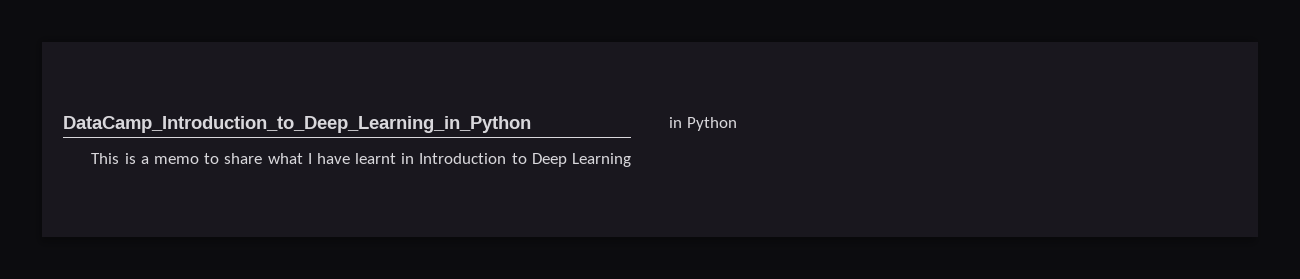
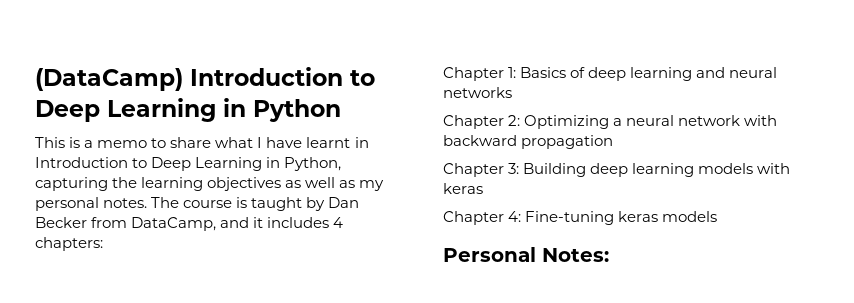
- DataCamp_Introduction_to_Deep_Learning_in_Python
+ (DataCamp) Introduction to Deep Learning in Python
- This is a memo to share what I have learnt in Introduction to Deep Learning in Python
+ This is a memo to share what I have learnt in Introduction to Deep Learning in Python, capturing the learning objectives as well as my personal notes. The course is taught by Dan Becker from DataCamp, and it includes 4 chapters:
+ Chapter 1: Basics of deep learning and neural networks
+ Chapter 2: Optimizing a neural network with backward propagation
+ Chapter 3: Building deep learning models with keras
+ Chapter 4: Fine-tuning keras models
+ Personal Notes:

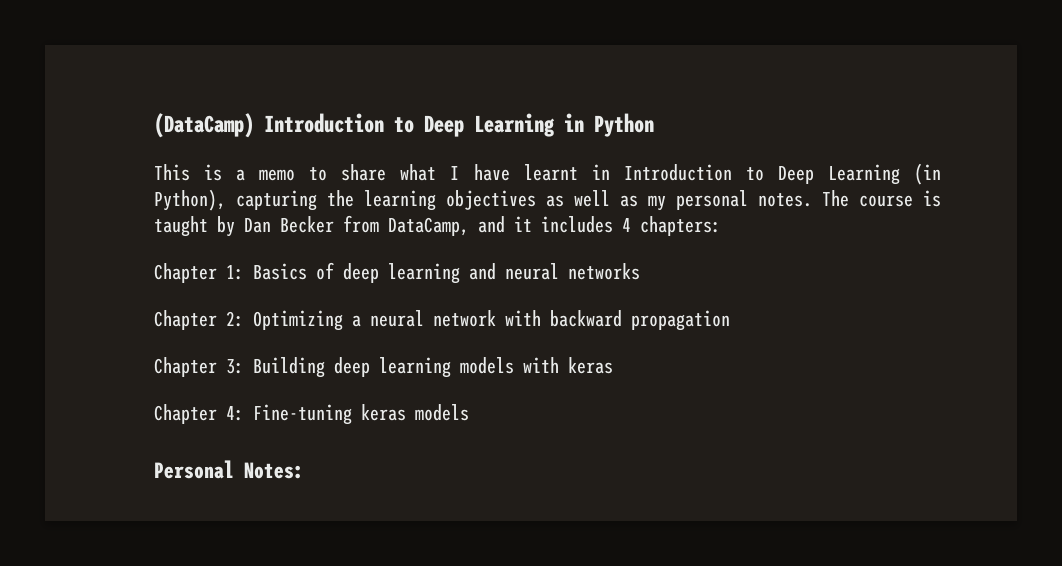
- This is a memo to share what I have learnt in Introduction to Deep Learning in Python, capturing the learning objectives as well as my personal notes.
+ This is a memo to share what I have learnt in Introduction to Deep Learning (in Python), capturing the learning objectives as well as my personal notes.

